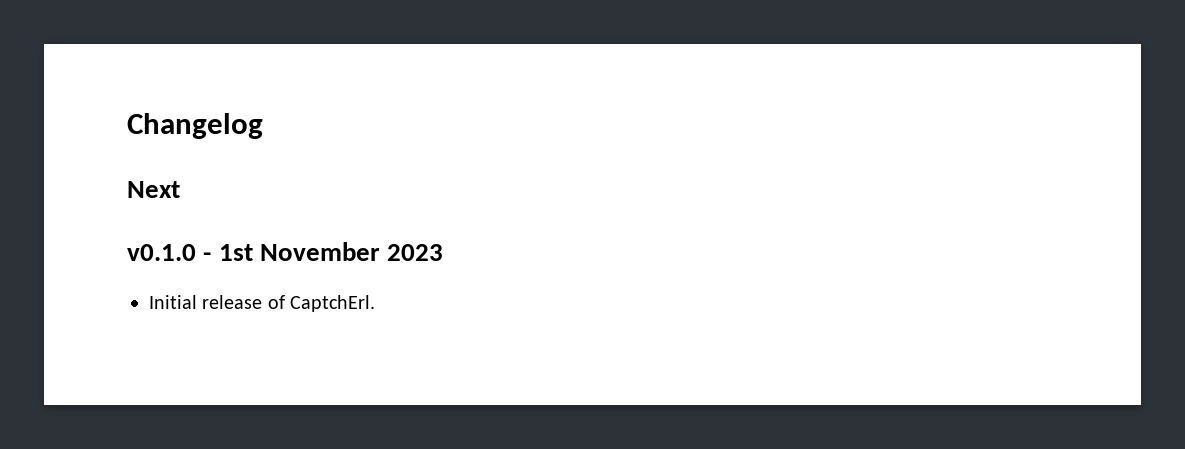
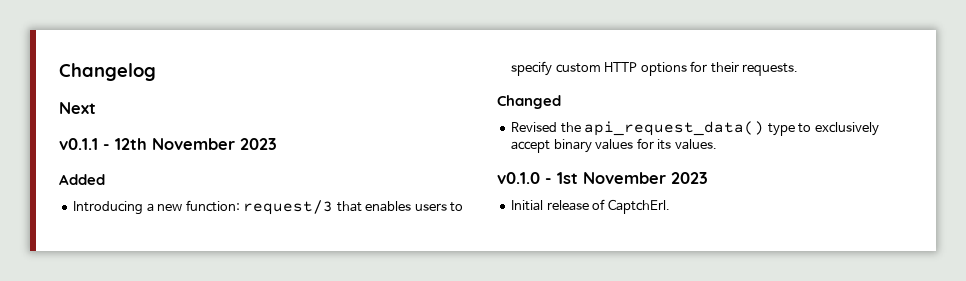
+ v0.1.1 - 12th November 2023
+ Added
+ Introducing a new function: request/3 that enables users to specify custom HTTP options for their requests.
+ Changed
+ Revised the api_request_data() type to exclusively accept binary values for its values.

